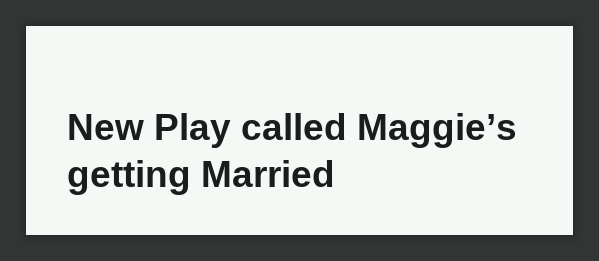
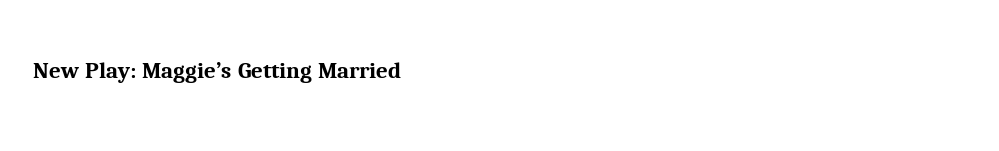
- New Play called Maggie’s getting Married
+ New Play: Maggie’s Getting Married

